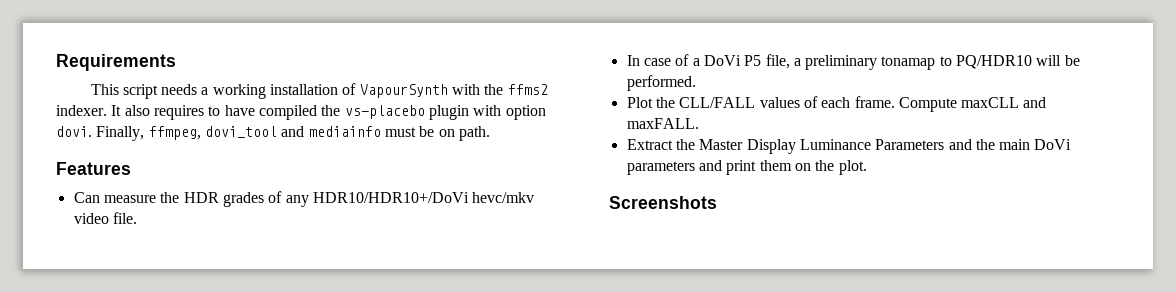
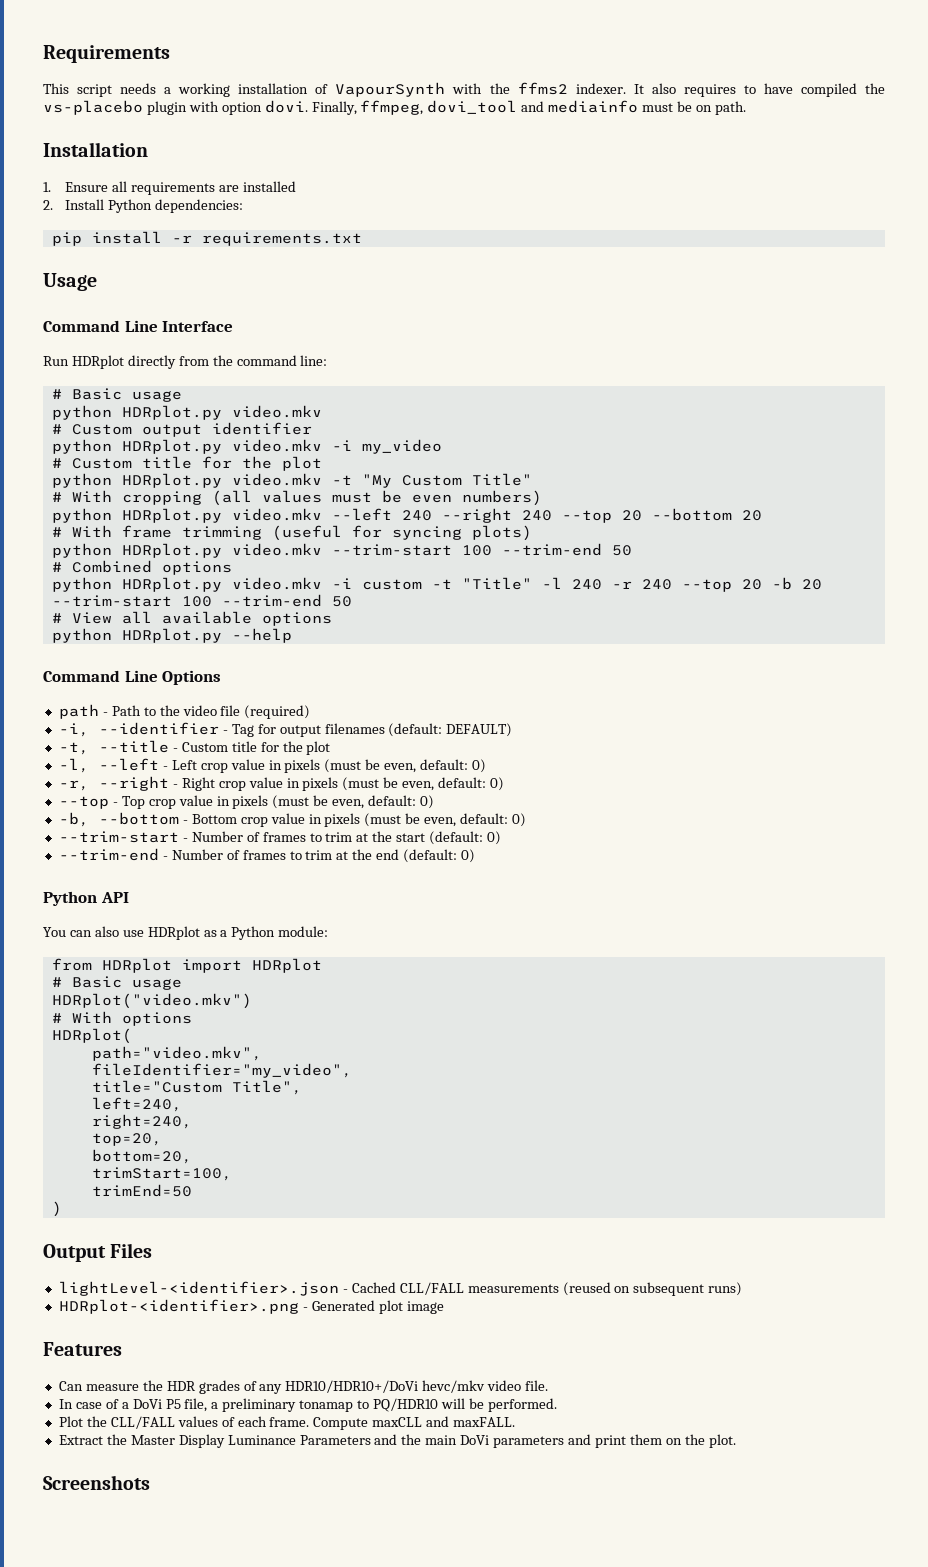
+ Installation
+ 1. Ensure all requirements are installed
+ 2. Install Python dependencies:
+ pip install -r requirements.txt
+ Usage
+ Command Line Interface
+ Run HDRplot directly from the command line:
+ # Basic usage
+ python HDRplot.py video.mkv
+ # Custom output identifier
+ python HDRplot.py video.mkv -i my_video
+ # Custom title for the plot
+ python HDRplot.py video.mkv -t "My Custom Title"
+ # With cropping (all values must be even numbers)
+ python HDRplot.py video.mkv --left 240 --right 240 --top 20 --bottom 20
+ # With frame trimming (useful for syncing plots)
+ python HDRplot.py video.mkv --trim-start 100 --trim-end 50
+ # Combined options
+ python HDRplot.py video.mkv -i custom -t "Title" -l 240 -r 240 --top 20 -b 20 --trim-start 100 --trim-end 50
+ # View all available options
+ python HDRplot.py --help
+ Command Line Options
+ path - Path to the video file (required)
+ -i, --identifier - Tag for output filenames (default: DEFAULT)
+ -t, --title - Custom title for the plot
+ -l, --left - Left crop value in pixels (must be even, default: 0)
+ -r, --right - Right crop value in pixels (must be even, default: 0)
+ --top - Top crop value in pixels (must be even, default: 0)
+ -b, --bottom - Bottom crop value in pixels (must be even, default: 0)
+ --trim-start - Number of frames to trim at the start (default: 0)
+ --trim-end - Number of frames to trim at the end (default: 0)
+ Python API
+ You can also use HDRplot as a Python module:
+ from HDRplot import HDRplot
+ # Basic usage
+ HDRplot("video.mkv")
+ # With options
+ HDRplot(
+ path="video.mkv",
+ fileIdentifier="my_video",
+ title="Custom Title",
+ left=240,
+ right=240,
+ top=20,
+ bottom=20,
+ trimStart=100,
+ trimEnd=50
+ )
+ Output Files
+ lightLevel-<identifier>.json - Cached CLL/FALL measurements (reused on subsequent runs)
+ HDRplot-<identifier>.png - Generated plot image

